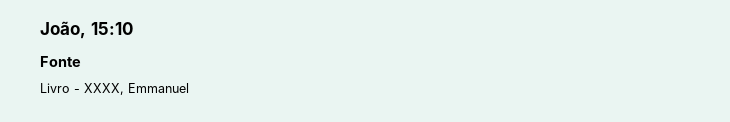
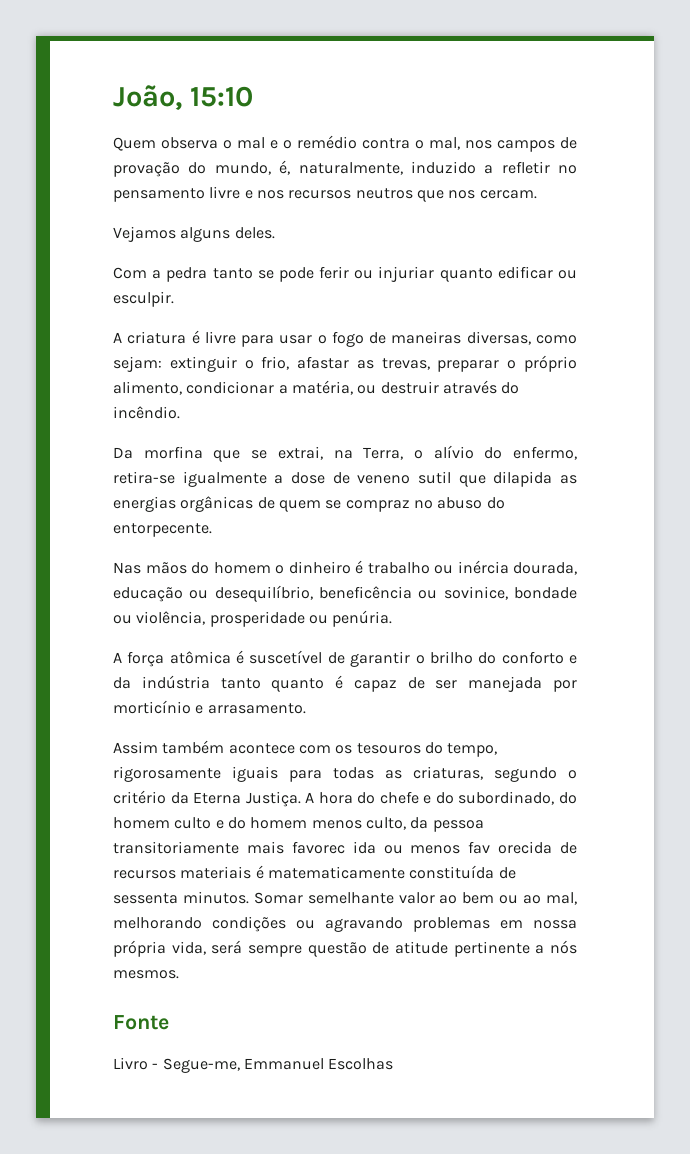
+ Quem observa o mal e o remédio contra o mal, nos campos de provação do mundo, é, naturalmente, induzido a refletir no pensamento livre e nos recursos neutros que nos cercam.
+ Vejamos alguns deles.
+ Com a pedra tanto se pode ferir ou injuriar quanto edificar ou esculpir.
+ A criatura é livre para usar o fogo de maneiras diversas, como sejam: extinguir o frio, afastar as trevas, preparar o próprio alimento, condicionar a matéria, ou destruir através do incêndio.
+ Da morfina que se extrai, na Terra, o alívio do enfermo, retira-se igualmente a dose de veneno sutil que dilapida as energias orgânicas de quem se compraz no abuso do entorpecente.
+ Nas mãos do homem o dinheiro é trabalho ou inércia dourada, educação ou desequilíbrio, beneficência ou sovinice, bondade ou violência, prosperidade ou penúria.
+ A força atômica é suscetível de garantir o brilho do conforto e da indústria tanto quanto é capaz de ser manejada por morticínio e arrasamento.
+ Assim também acontece com os tesouros do tempo, rigorosamente iguais para todas as criaturas, segundo o critério da Eterna Justiça. A hora do chefe e do subordinado, do homem culto e do homem menos culto, da pessoa transitoriamente mais favorec ida ou menos fav orecida de recursos materiais é matematicamente constituída de sessenta minutos. Somar semelhante valor ao bem ou ao mal, melhorando condições ou agravando problemas em nossa própria vida, será sempre questão de atitude pertinente a nós mesmos.
- Livro - XXXX, Emmanuel
+ Livro - Segue-me, Emmanuel Escolhas

